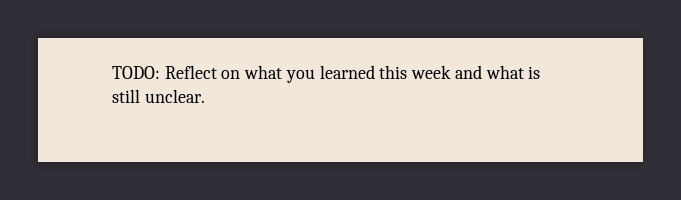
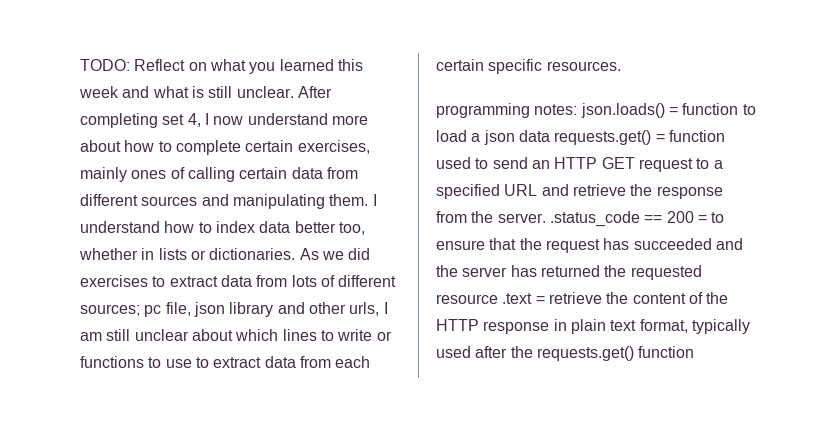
+ After completing set 4, I now understand more about how to complete certain exercises, mainly ones of calling certain data from different sources and manipulating them. I understand how to index data better too, whether in lists or dictionaries. As we did exercises to extract data from lots of different sources; pc file, json library and other urls, I am still unclear about which lines to write or functions to use to extract data from each certain specific resources.
+ programming notes: json.loads() = function to load a json data requests.get() = function used to send an HTTP GET request to a specified URL and retrieve the response from the server. .status_code == 200 = to ensure that the request has succeeded and the server has returned the requested resource .text = retrieve the content of the HTTP response in plain text format, typically used after the requests.get() function

